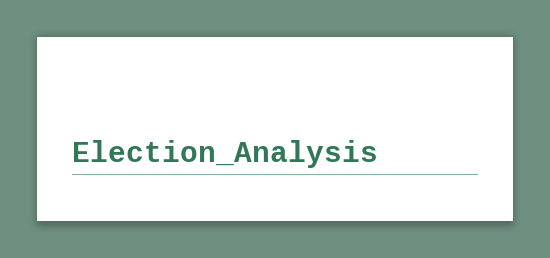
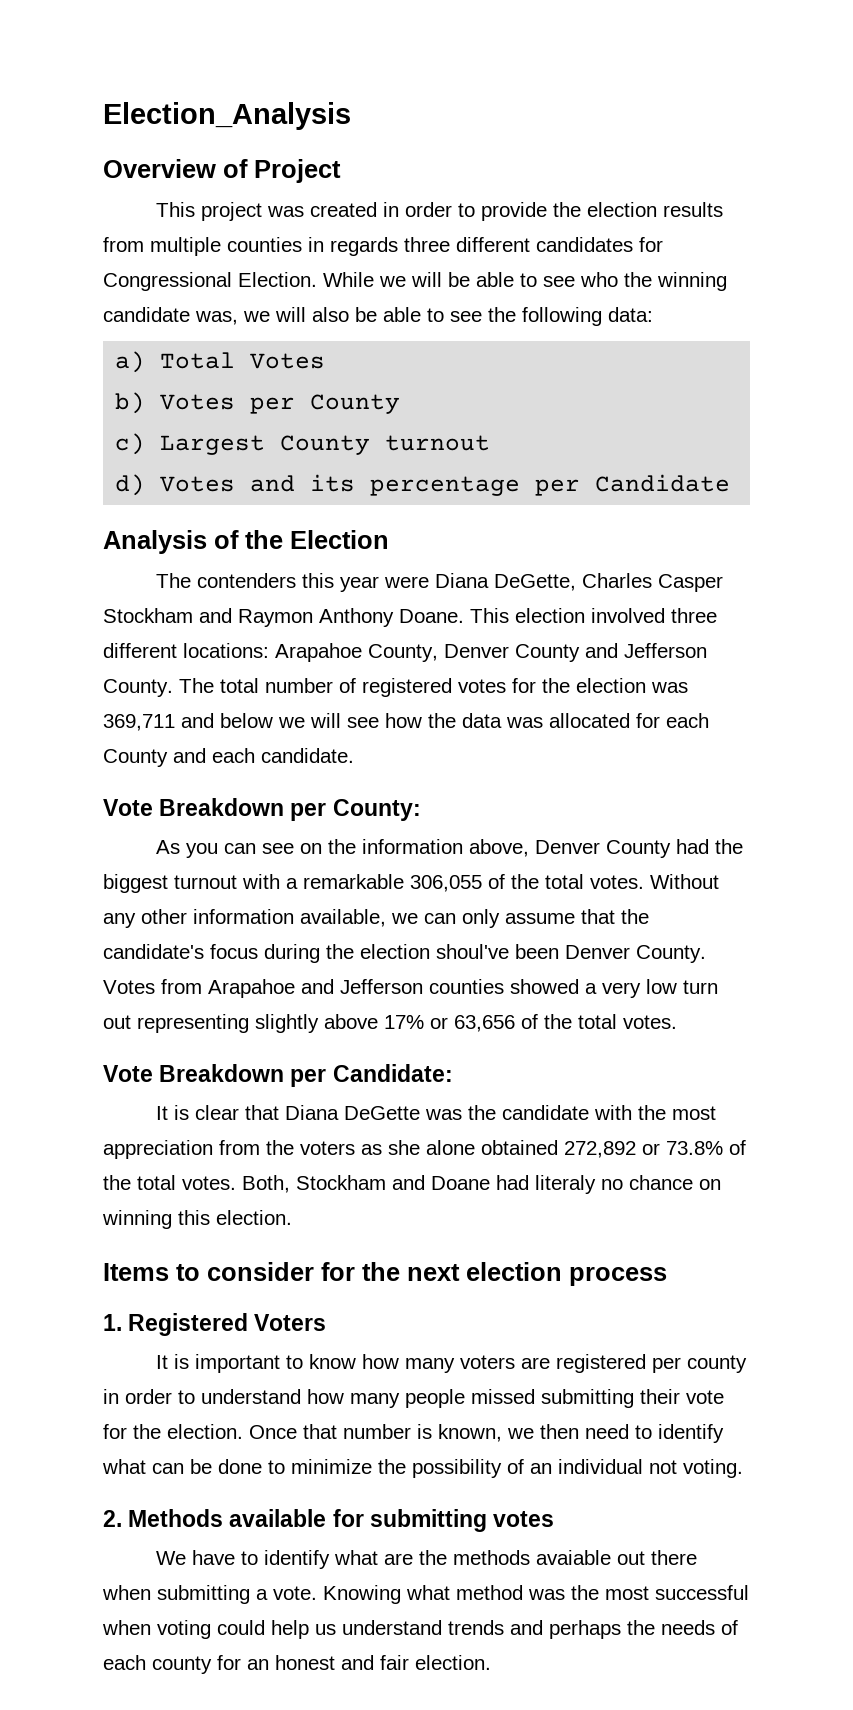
+ Overview of Project
+ This project was created in order to provide the election results from multiple counties in regards three different candidates for Congressional Election. While we will be able to see who the winning candidate was, we will also be able to see the following data:
+ a) Total Votes
+ b) Votes per County
+ c) Largest County turnout
+ d) Votes and its percentage per Candidate
+ Analysis of the Election
+ The contenders this year were Diana DeGette, Charles Casper Stockham and Raymon Anthony Doane. This election involved three different locations: Arapahoe County, Denver County and Jefferson County. The total number of registered votes for the election was 369,711 and below we will see how the data was allocated for each County and each candidate.
+ Vote Breakdown per County:
+ As you can see on the information above, Denver County had the biggest turnout with a remarkable 306,055 of the total votes. Without any other information available, we can only assume that the candidate's focus during the election shoul've been Denver County. Votes from Arapahoe and Jefferson counties showed a very low turn out representing slightly above 17% or 63,656 of the total votes.
+ Vote Breakdown per Candidate:
+ It is clear that Diana DeGette was the candidate with the most appreciation from the voters as she alone obtained 272,892 or 73.8% of the total votes. Both, Stockham and Doane had literaly no chance on winning this election.
+ Items to consider for the next election process
+ 1. Registered Voters
+ It is important to know how many voters are registered per county in order to understand how many people missed submitting their vote for the election. Once that number is known, we then need to identify what can be done to minimize the possibility of an individual not voting.
+ 2. Methods available for submitting votes
+ We have to identify what are the methods avaiable out there when submitting a vote. Knowing what method was the most successful when voting could help us understand trends and perhaps the needs of each county for an honest and fair election.

